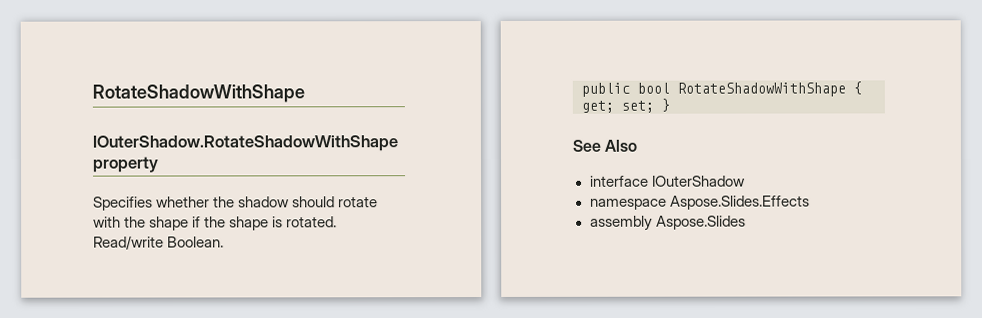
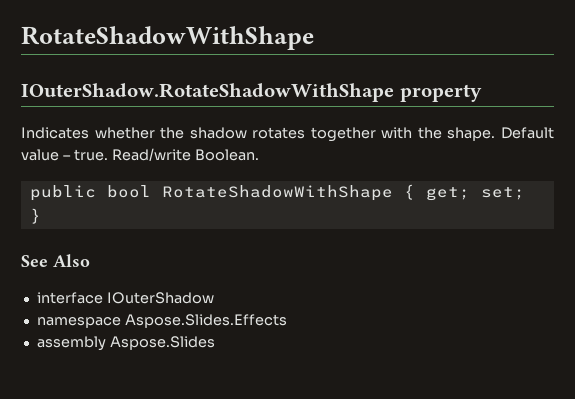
- Specifies whether the shadow should rotate with the shape if the shape is rotated.
+ Indicates whether the shadow rotates together with the shape. Default value – true.

